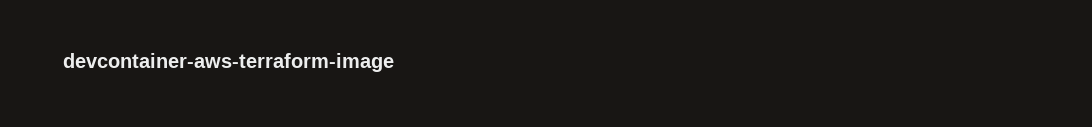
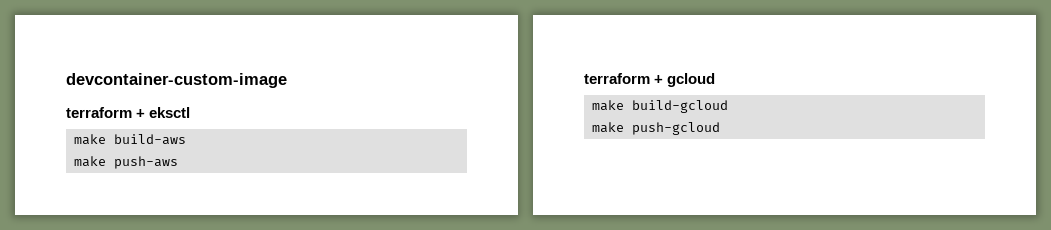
- devcontainer-aws-terraform-image
+ devcontainer-custom-image
+ terraform + eksctl
+ make build-aws
+ make push-aws
+ terraform + gcloud
+ make build-gcloud
+ make push-gcloud

